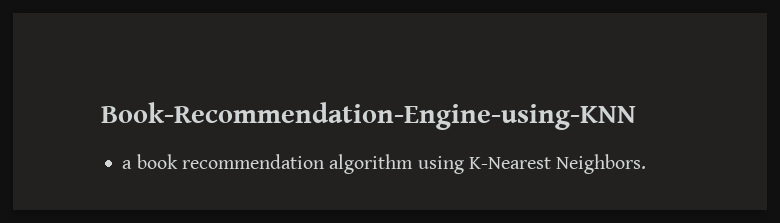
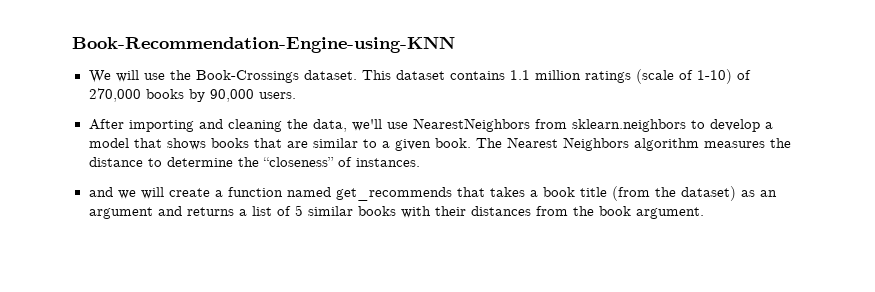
- a book recommendation algorithm using K-Nearest Neighbors.
+ We will use the Book-Crossings dataset. This dataset contains 1.1 million ratings (scale of 1-10) of 270,000 books by 90,000 users.
+ After importing and cleaning the data, we'll use NearestNeighbors from sklearn.neighbors to develop a model that shows books that are similar to a given book. The Nearest Neighbors algorithm measures the distance to determine the “closeness” of instances.
+ and we will create a function named get_recommends that takes a book title (from the dataset) as an argument and returns a list of 5 similar books with their distances from the book argument.

